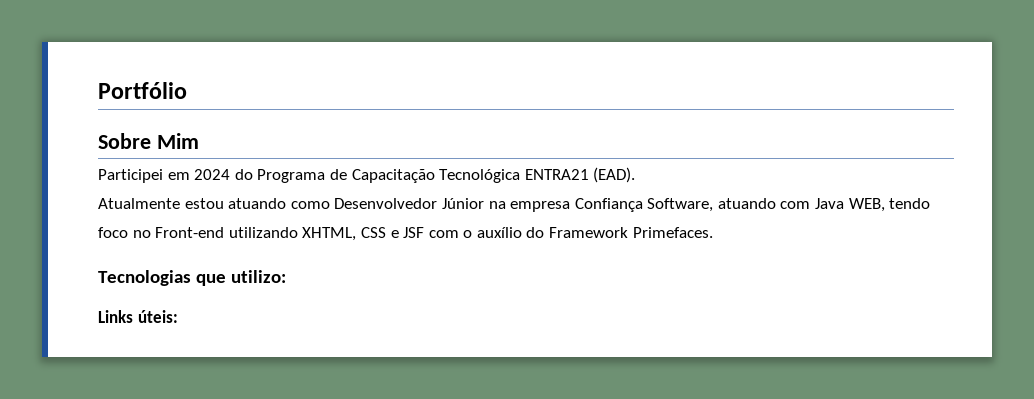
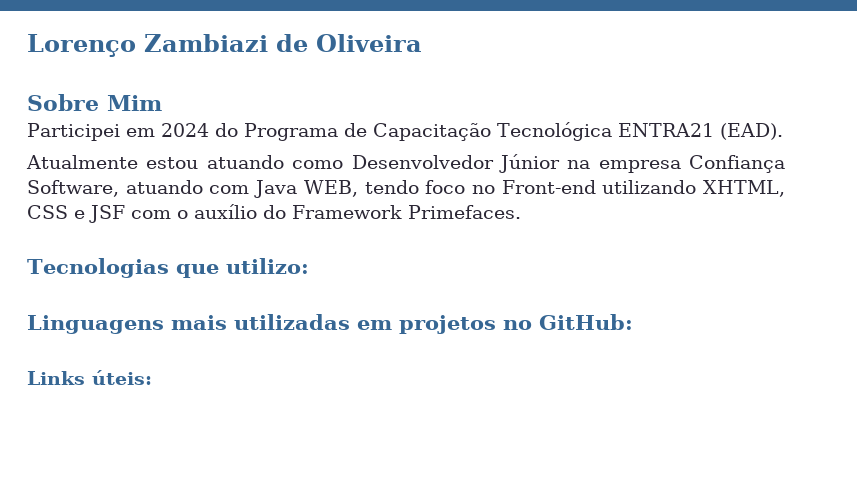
- Portfólio
+ Lorenço Zambiazi de Oliveira
+ Linguagens mais utilizadas em projetos no GitHub:

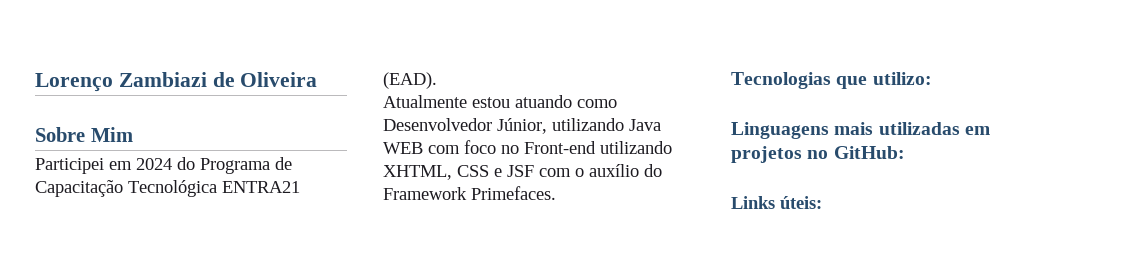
- Atualmente estou atuando como Desenvolvedor Júnior na empresa Confiança Software, atuando com Java WEB, tendo foco no Front-end utilizando XHTML, CSS e JSF com o auxílio do Framework Primefaces.
+ Atualmente estou atuando como Desenvolvedor Júnior, utilizando Java WEB com foco no Front-end utilizando XHTML, CSS e JSF com o auxílio do Framework Primefaces.

